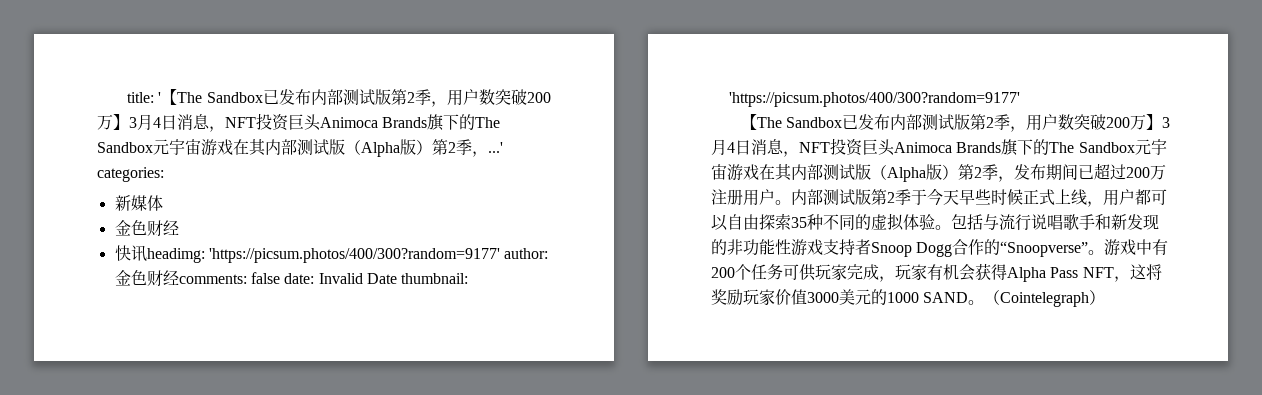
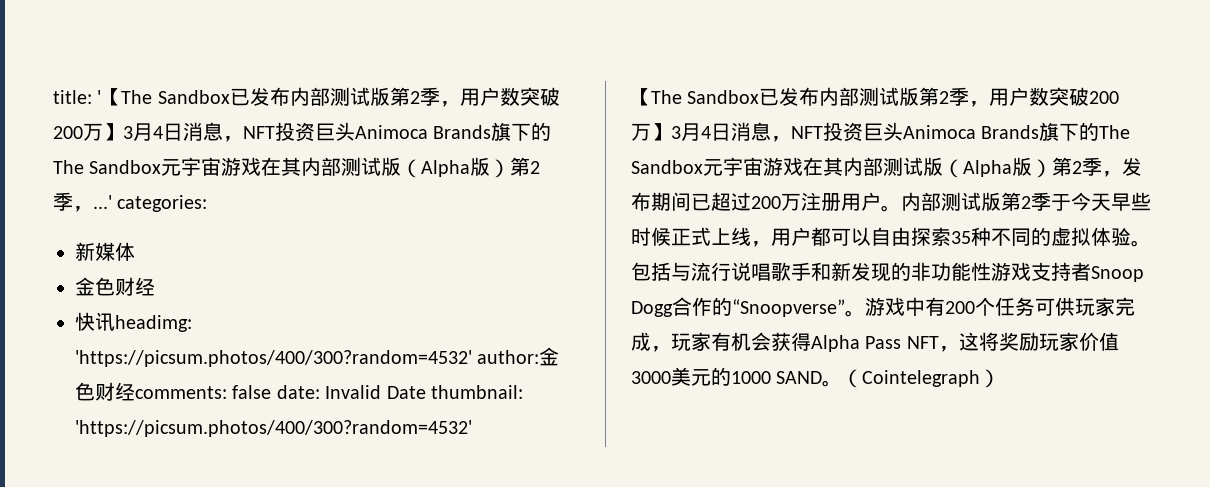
- 快讯headimg: 'https://picsum.photos/400/300?random=9177' author:金色财经comments: false date: Invalid Date thumbnail: 'https://picsum.photos/400/300?random=9177'
+ 快讯headimg: 'https://picsum.photos/400/300?random=4532' author:金色财经comments: false date: Invalid Date thumbnail: 'https://picsum.photos/400/300?random=4532'

